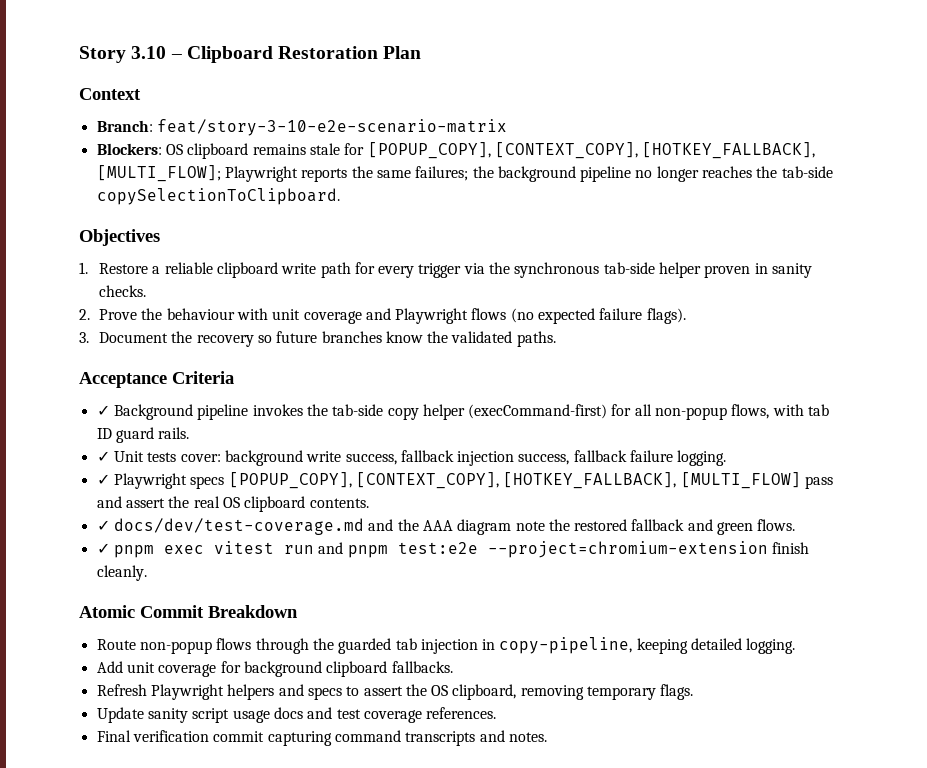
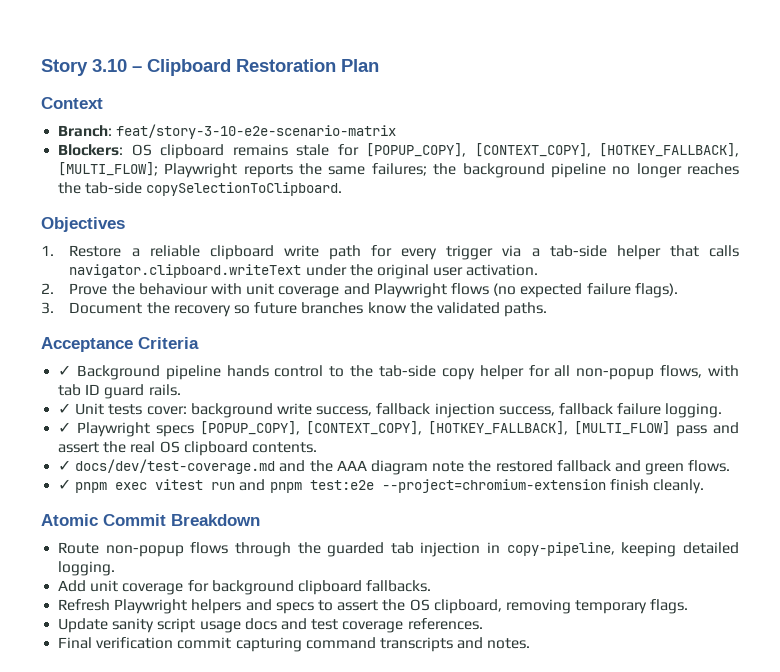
- 1. Restore a reliable clipboard write path for every trigger via the synchronous tab-side helper proven in sanity checks.
+ 1. Restore a reliable clipboard write path for every trigger via a tab-side helper that calls navigator.clipboard.writeText under the original user activation.
- ✓ Background pipeline invokes the tab-side copy helper (execCommand-first) for all non-popup flows, with tab ID guard rails.
+ ✓ Background pipeline hands control to the tab-side copy helper for all non-popup flows, with tab ID guard rails.

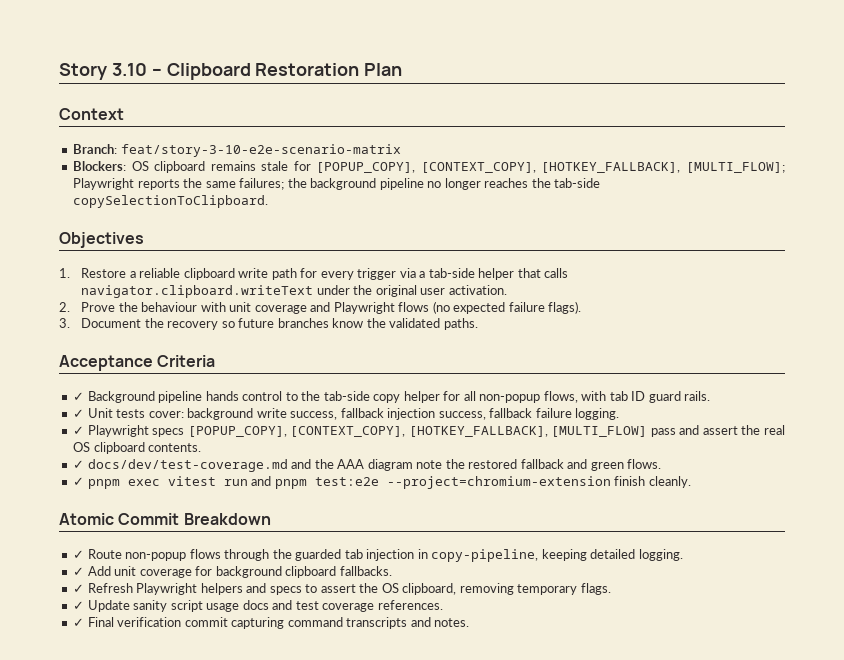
- Route non-popup flows through the guarded tab injection in copy-pipeline, keeping detailed logging.
+ ✓ Route non-popup flows through the guarded tab injection in copy-pipeline, keeping detailed logging.
- Add unit coverage for background clipboard fallbacks.
+ ✓ Add unit coverage for background clipboard fallbacks.
- Refresh Playwright helpers and specs to assert the OS clipboard, removing temporary flags.
+ ✓ Refresh Playwright helpers and specs to assert the OS clipboard, removing temporary flags.
- Update sanity script usage docs and test coverage references.
+ ✓ Update sanity script usage docs and test coverage references.
- Final verification commit capturing command transcripts and notes.
+ ✓ Final verification commit capturing command transcripts and notes.

